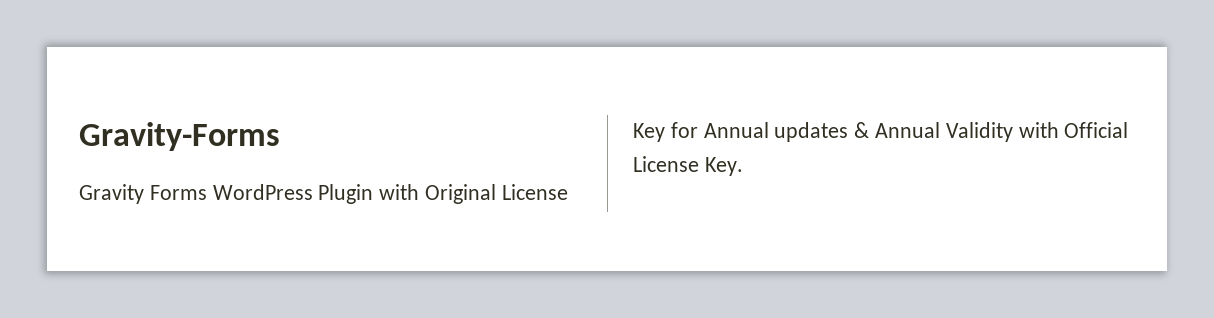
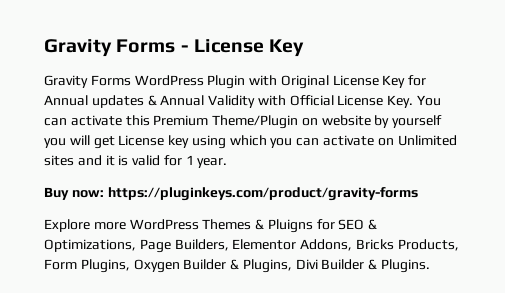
- Gravity-Forms
+ Gravity Forms - License Key
- Gravity Forms WordPress Plugin with Original License Key for Annual updates & Annual Validity with Official License Key.
+ Gravity Forms WordPress Plugin with Original License Key for Annual updates & Annual Validity with Official License Key. You can activate this Premium Theme/Plugin on website by yourself you will get License key using which you can activate on Unlimited sites and it is valid for 1 year.
+ Buy now: https://pluginkeys.com/product/gravity-forms
+ Explore more WordPress Themes & Pluigns for SEO & Optimizations, Page Builders, Elementor Addons, Bricks Products, Form Plugins, Oxygen Builder & Plugins, Divi Builder & Plugins.

